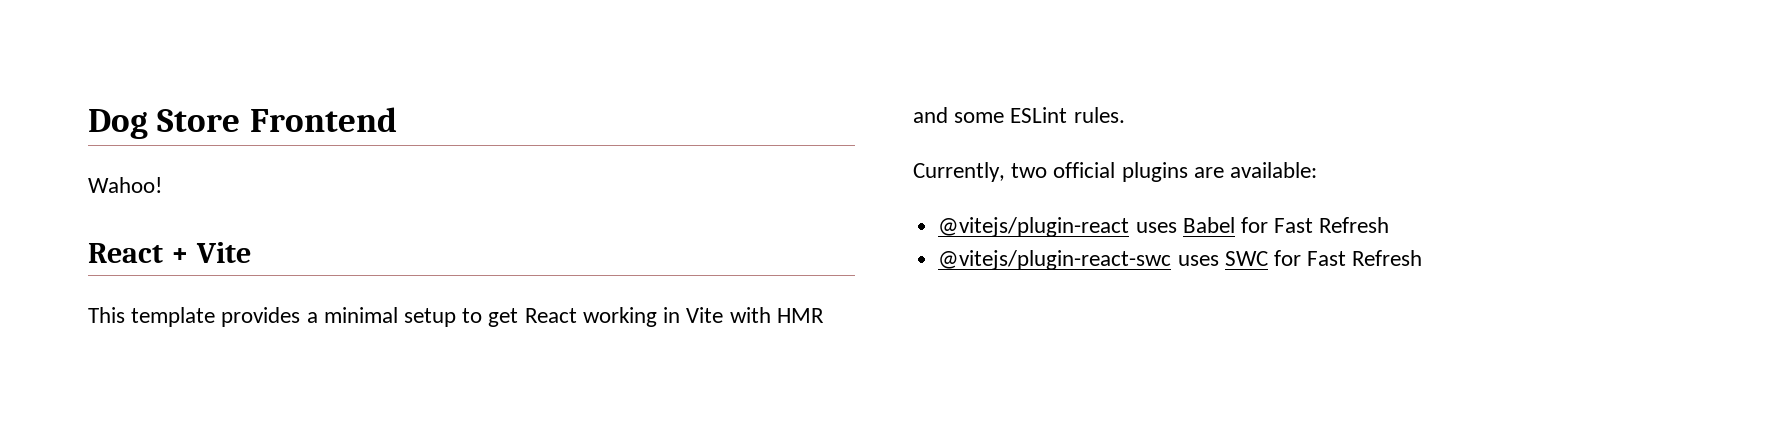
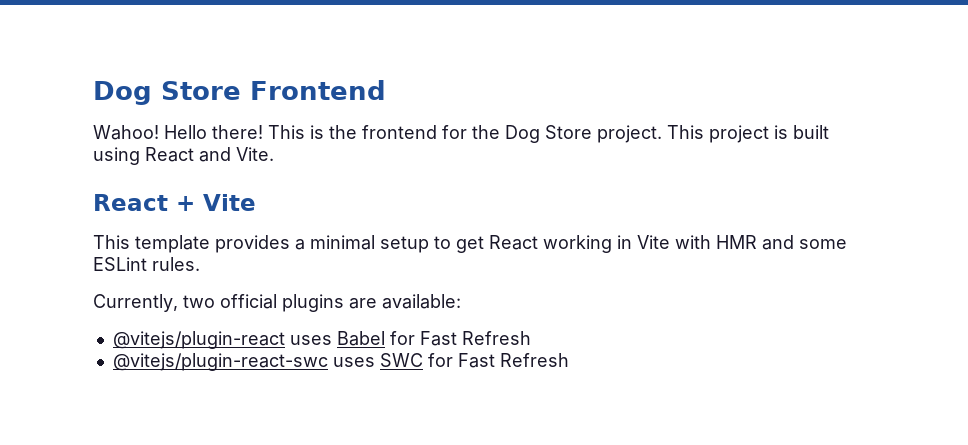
+ Hello there! This is the frontend for the Dog Store project. This project is built using React and Vite.

